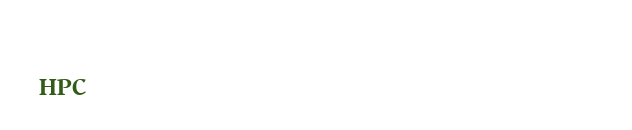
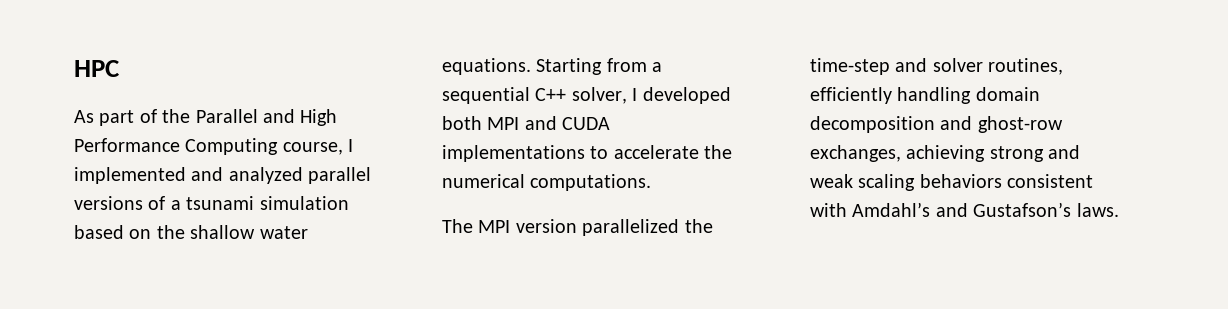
+ As part of the Parallel and High Performance Computing course, I implemented and analyzed parallel versions of a tsunami simulation based on the shallow water equations. Starting from a sequential C++ solver, I developed both MPI and CUDA implementations to accelerate the numerical computations.
+ The MPI version parallelized the time-step and solver routines, efficiently handling domain decomposition and ghost-row exchanges, achieving strong and weak scaling behaviors consistent with Amdahl’s and Gustafson’s laws.

